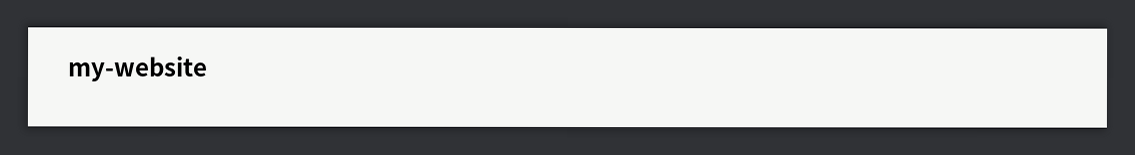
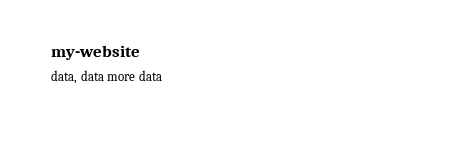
+ data, data more data

